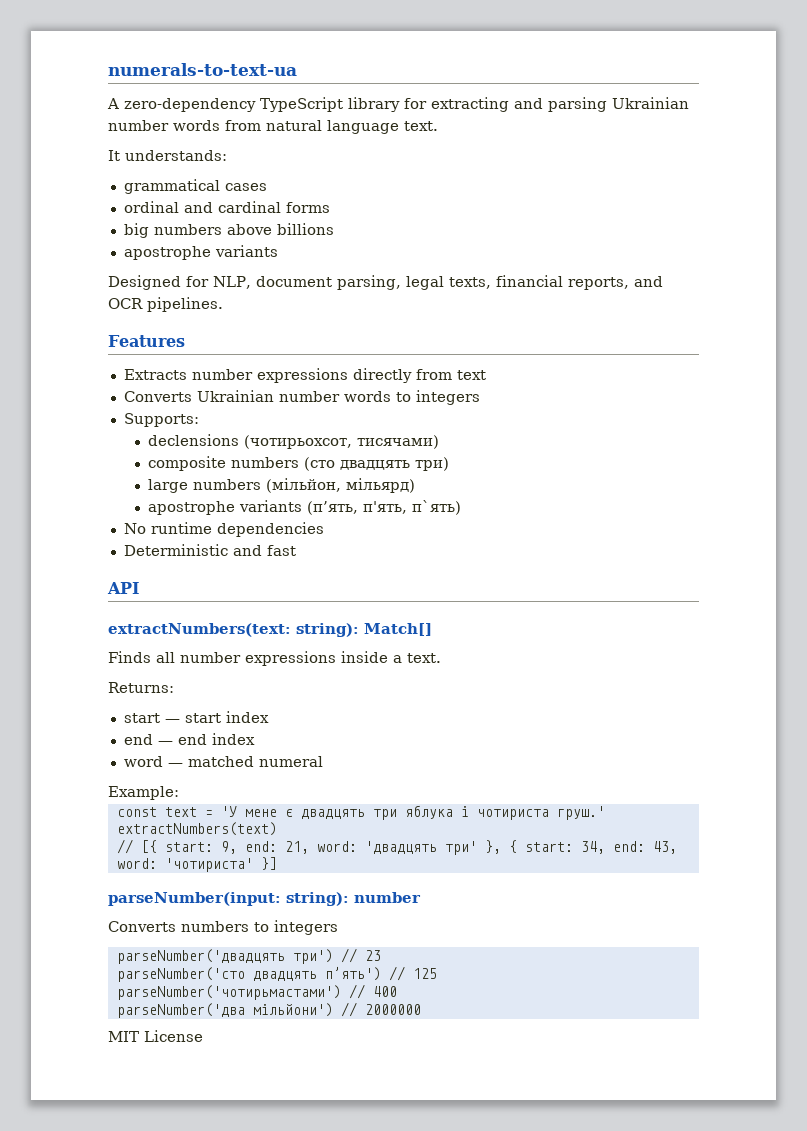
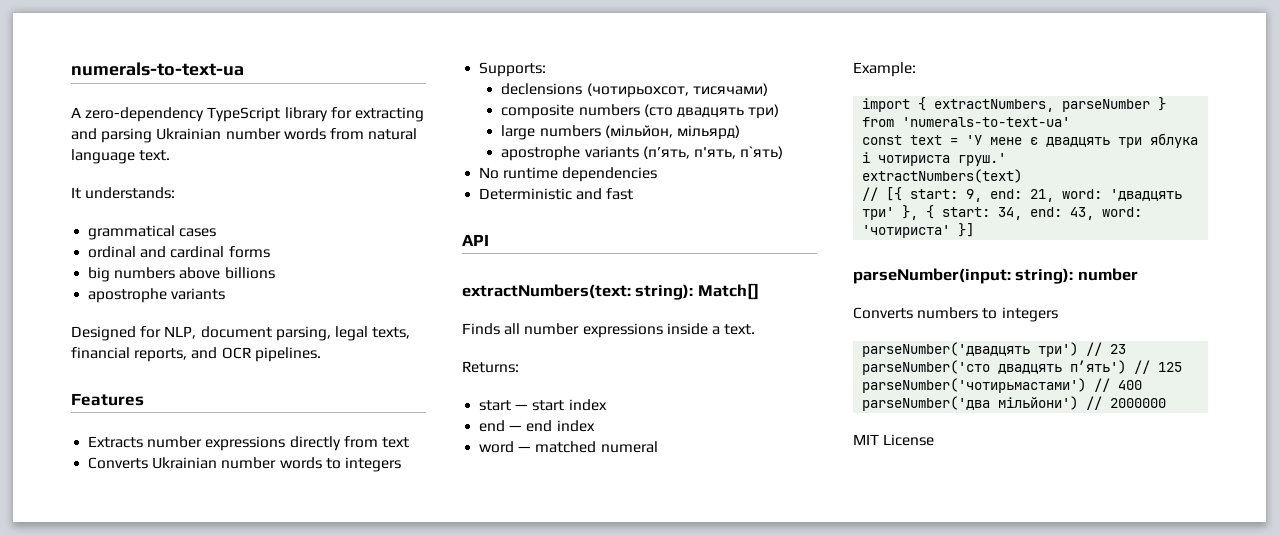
+ import { extractNumbers, parseNumber } from 'numerals-to-text-ua'

